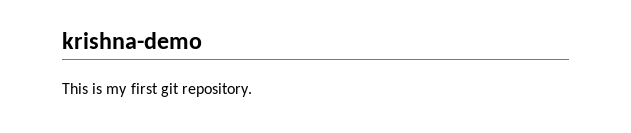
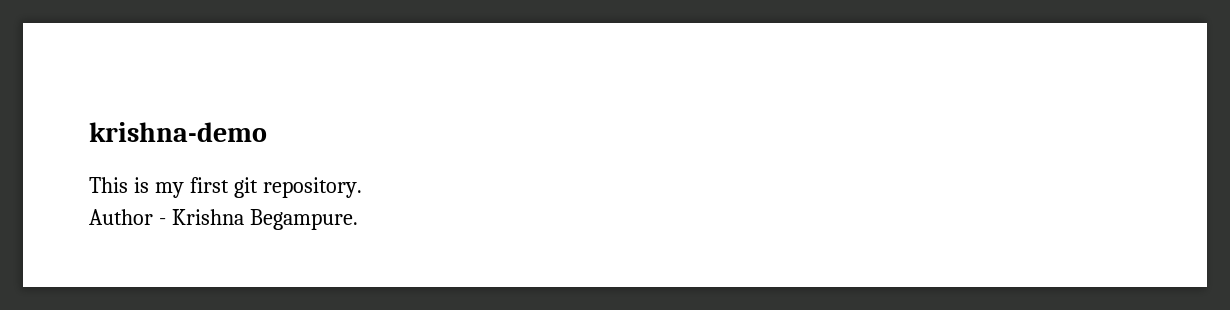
+ Author - Krishna Begampure.

